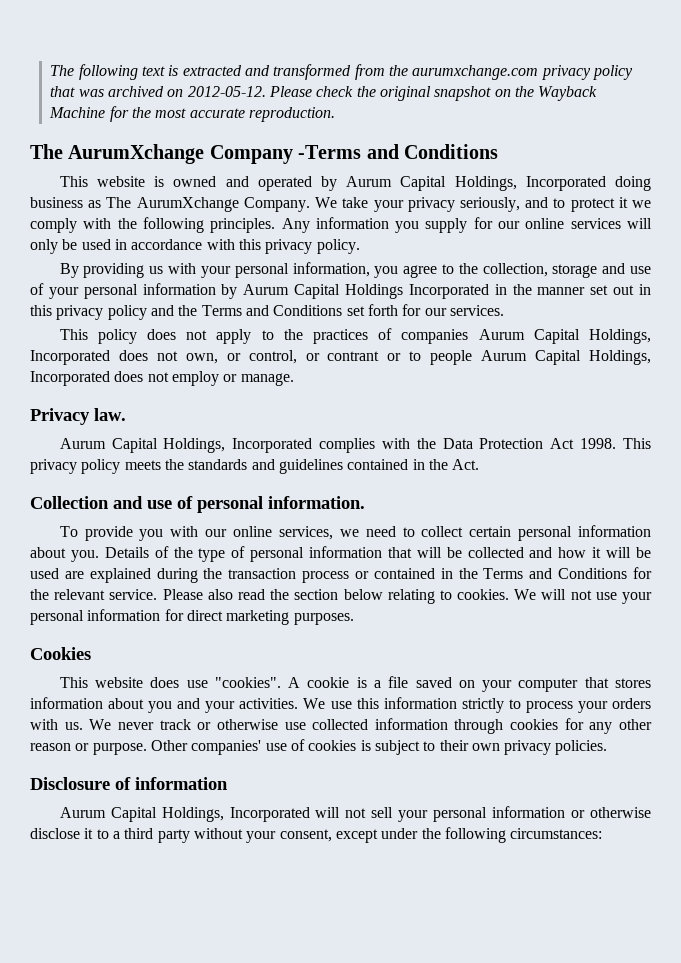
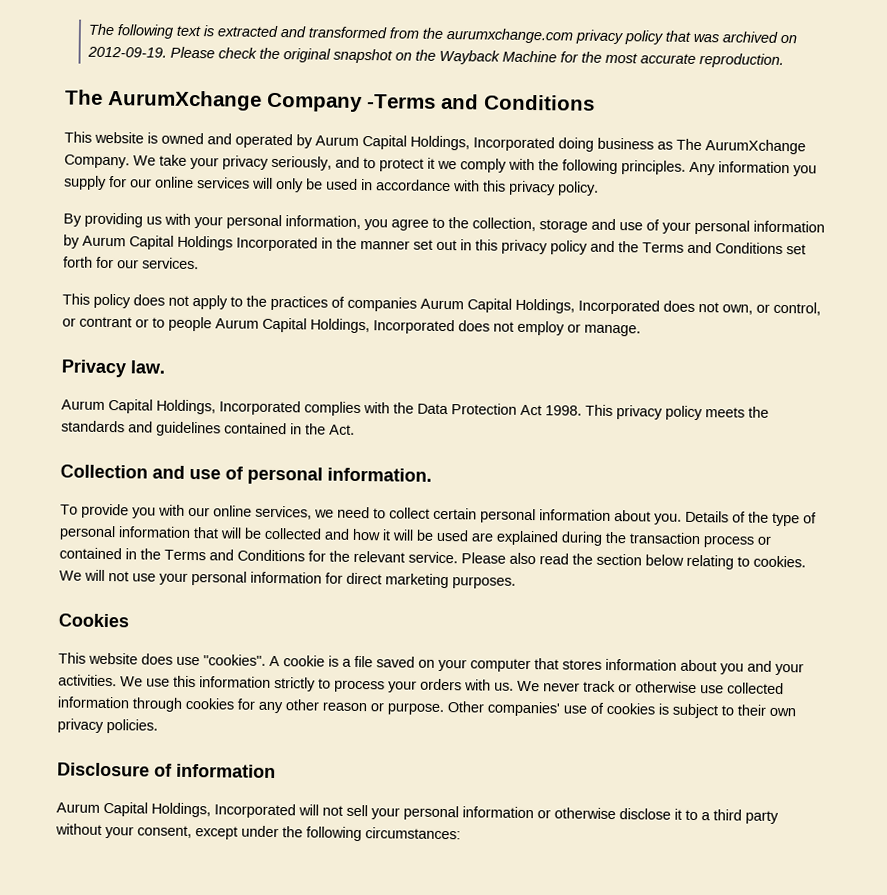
- The following text is extracted and transformed from the aurumxchange.com privacy policy that was archived on 2012-05-12.
+ The following text is extracted and transformed from the aurumxchange.com privacy policy that was archived on 2012-09-19.

